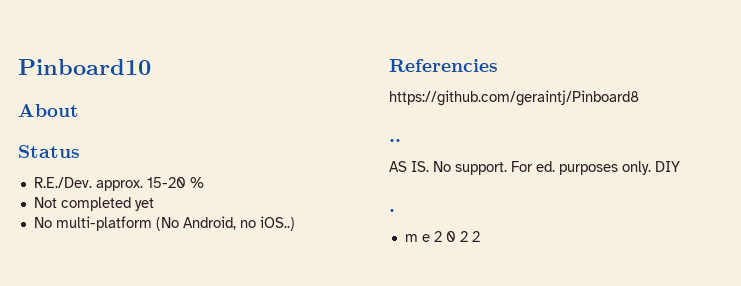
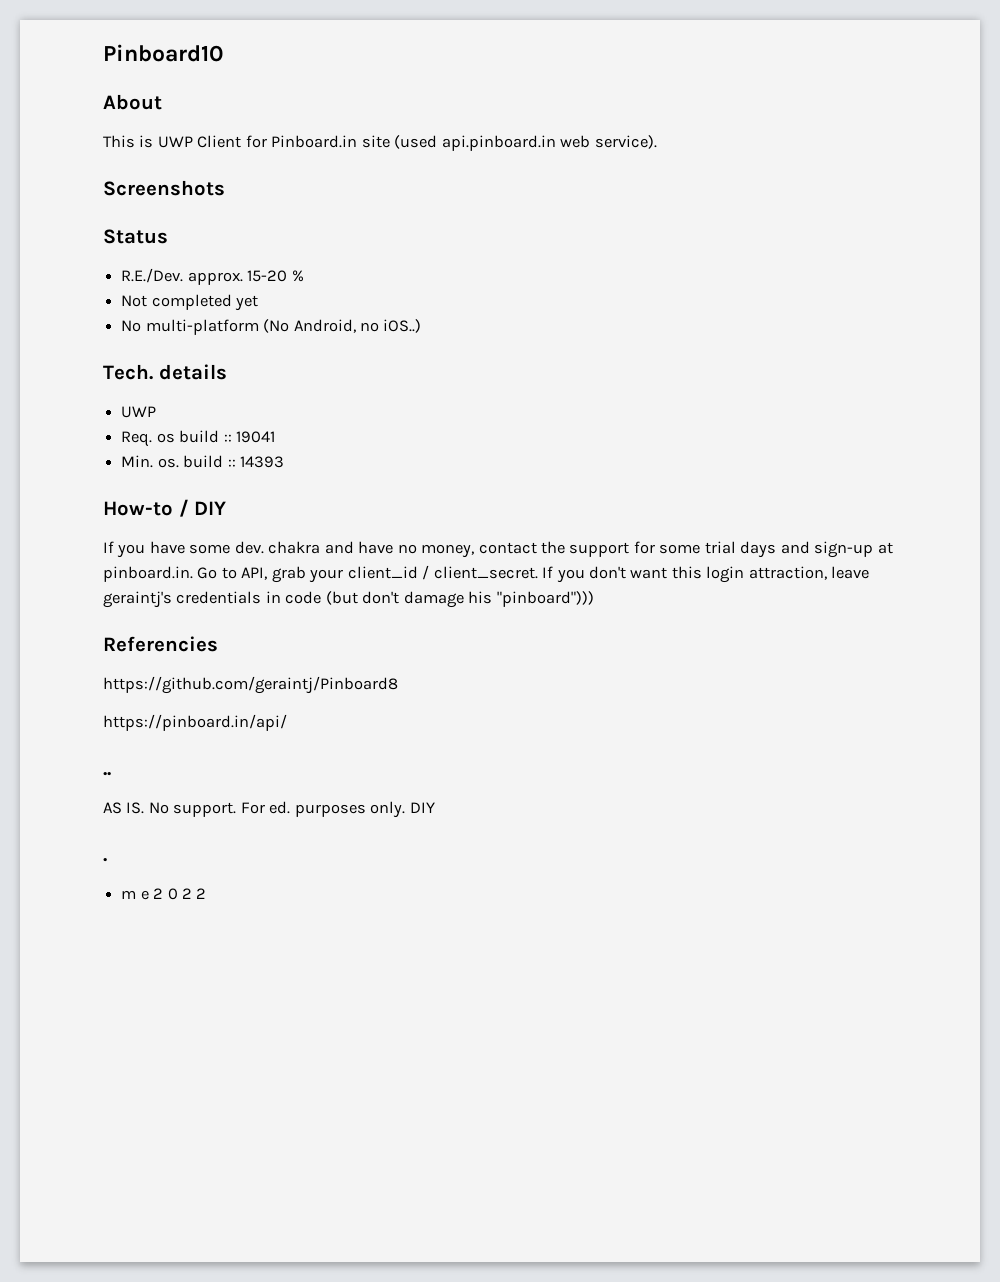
+ This is UWP Client for Pinboard.in site (used api.pinboard.in web service).
+ Screenshots
+ Tech. details
+ UWP
+ Req. os build :: 19041
+ Min. os. build :: 14393
+ How-to / DIY
+ If you have some dev. chakra and have no money, contact the support for some trial days and sign-up at pinboard.in. Go to API, grab your client_id / client_secret. If you don't want this login attraction, leave geraintj's credentials in code (but don't damage his "pinboard")))
+ https://pinboard.in/api/

